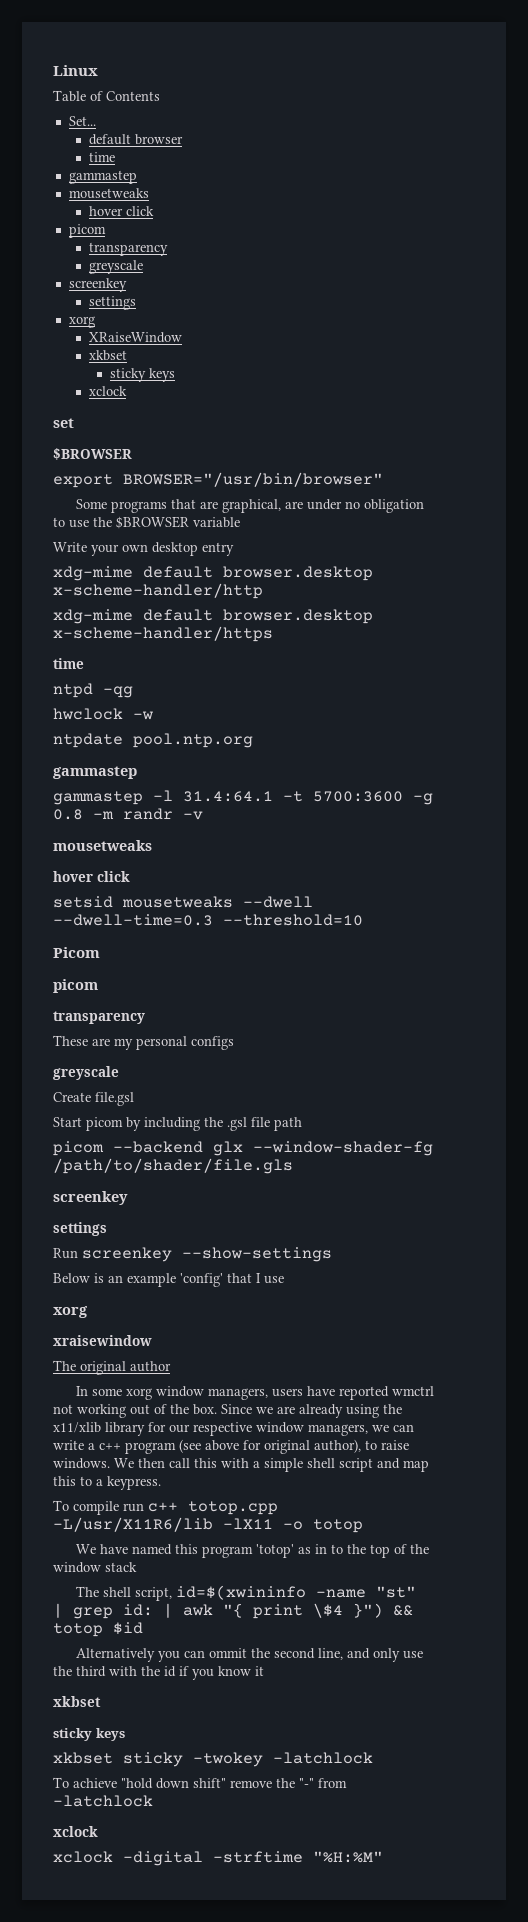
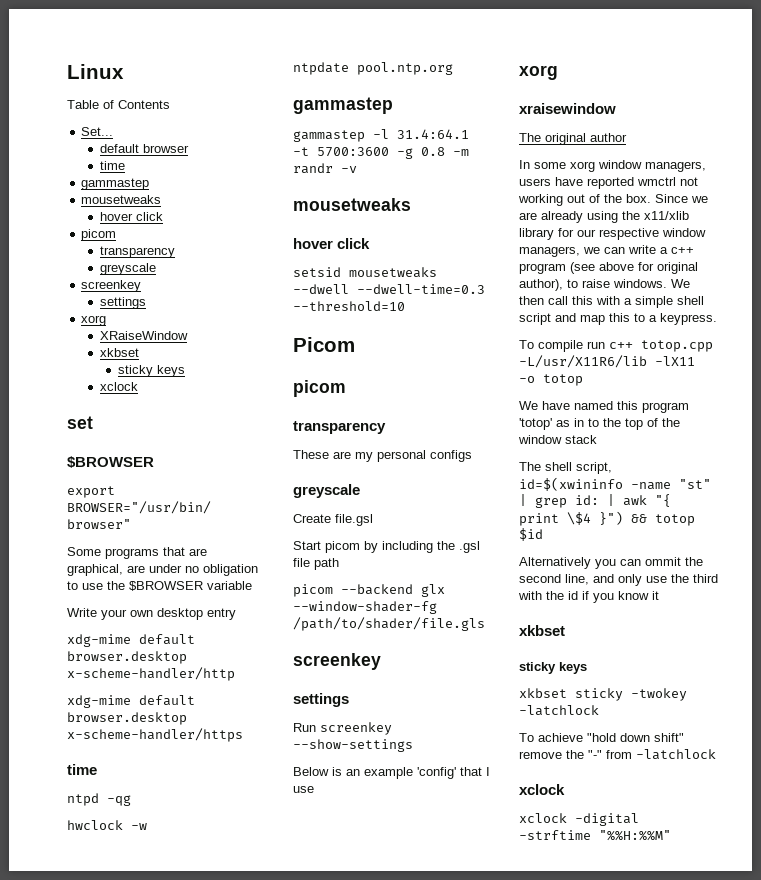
- xclock -digital -strftime "%H:%M"
+ xclock -digital -strftime "%%H:%%M"

